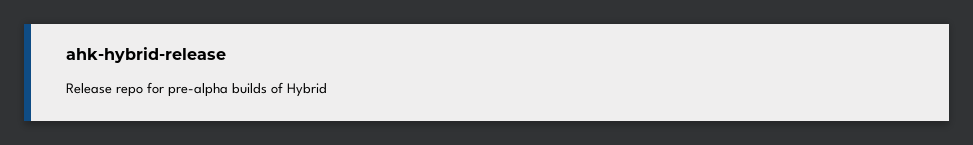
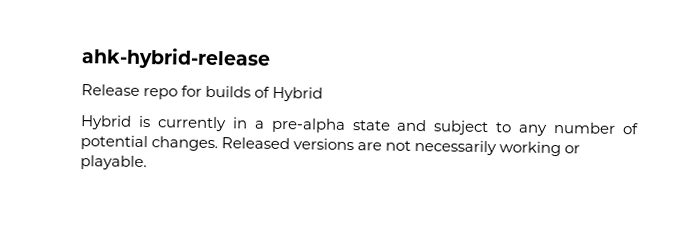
- Release repo for pre-alpha builds of Hybrid
+ Release repo for builds of Hybrid
+ Hybrid is currently in a pre-alpha state and subject to any number of potential changes. Released versions are not necessarily working or playable.

